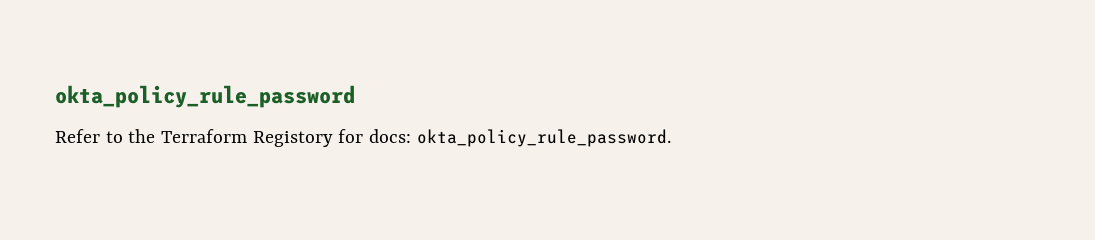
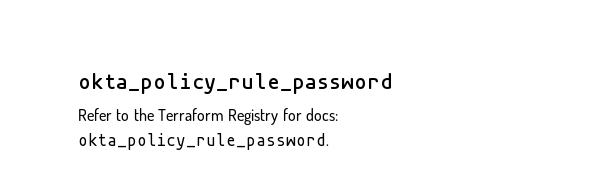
- Refer to the Terraform Registory for docs: okta_policy_rule_password.
+ Refer to the Terraform Registry for docs: okta_policy_rule_password.

